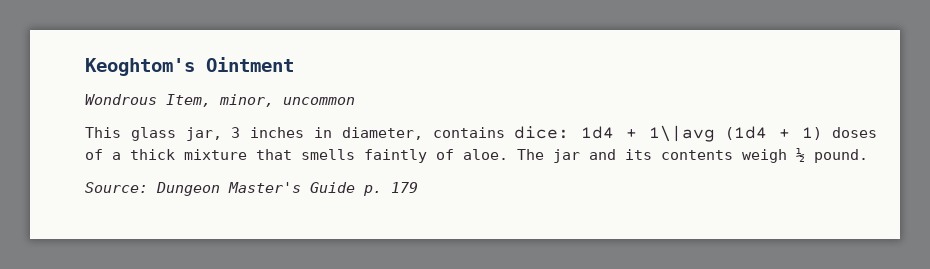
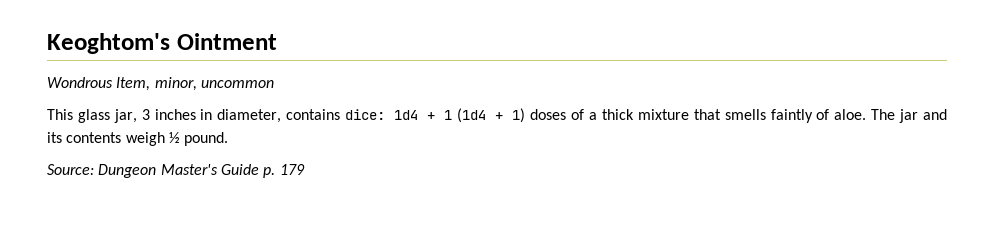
- This glass jar, 3 inches in diameter, contains dice: 1d4 + 1\|avg (1d4 + 1) doses of a thick mixture that smells faintly of aloe.
+ This glass jar, 3 inches in diameter, contains dice: 1d4 + 1 (1d4 + 1) doses of a thick mixture that smells faintly of aloe.

